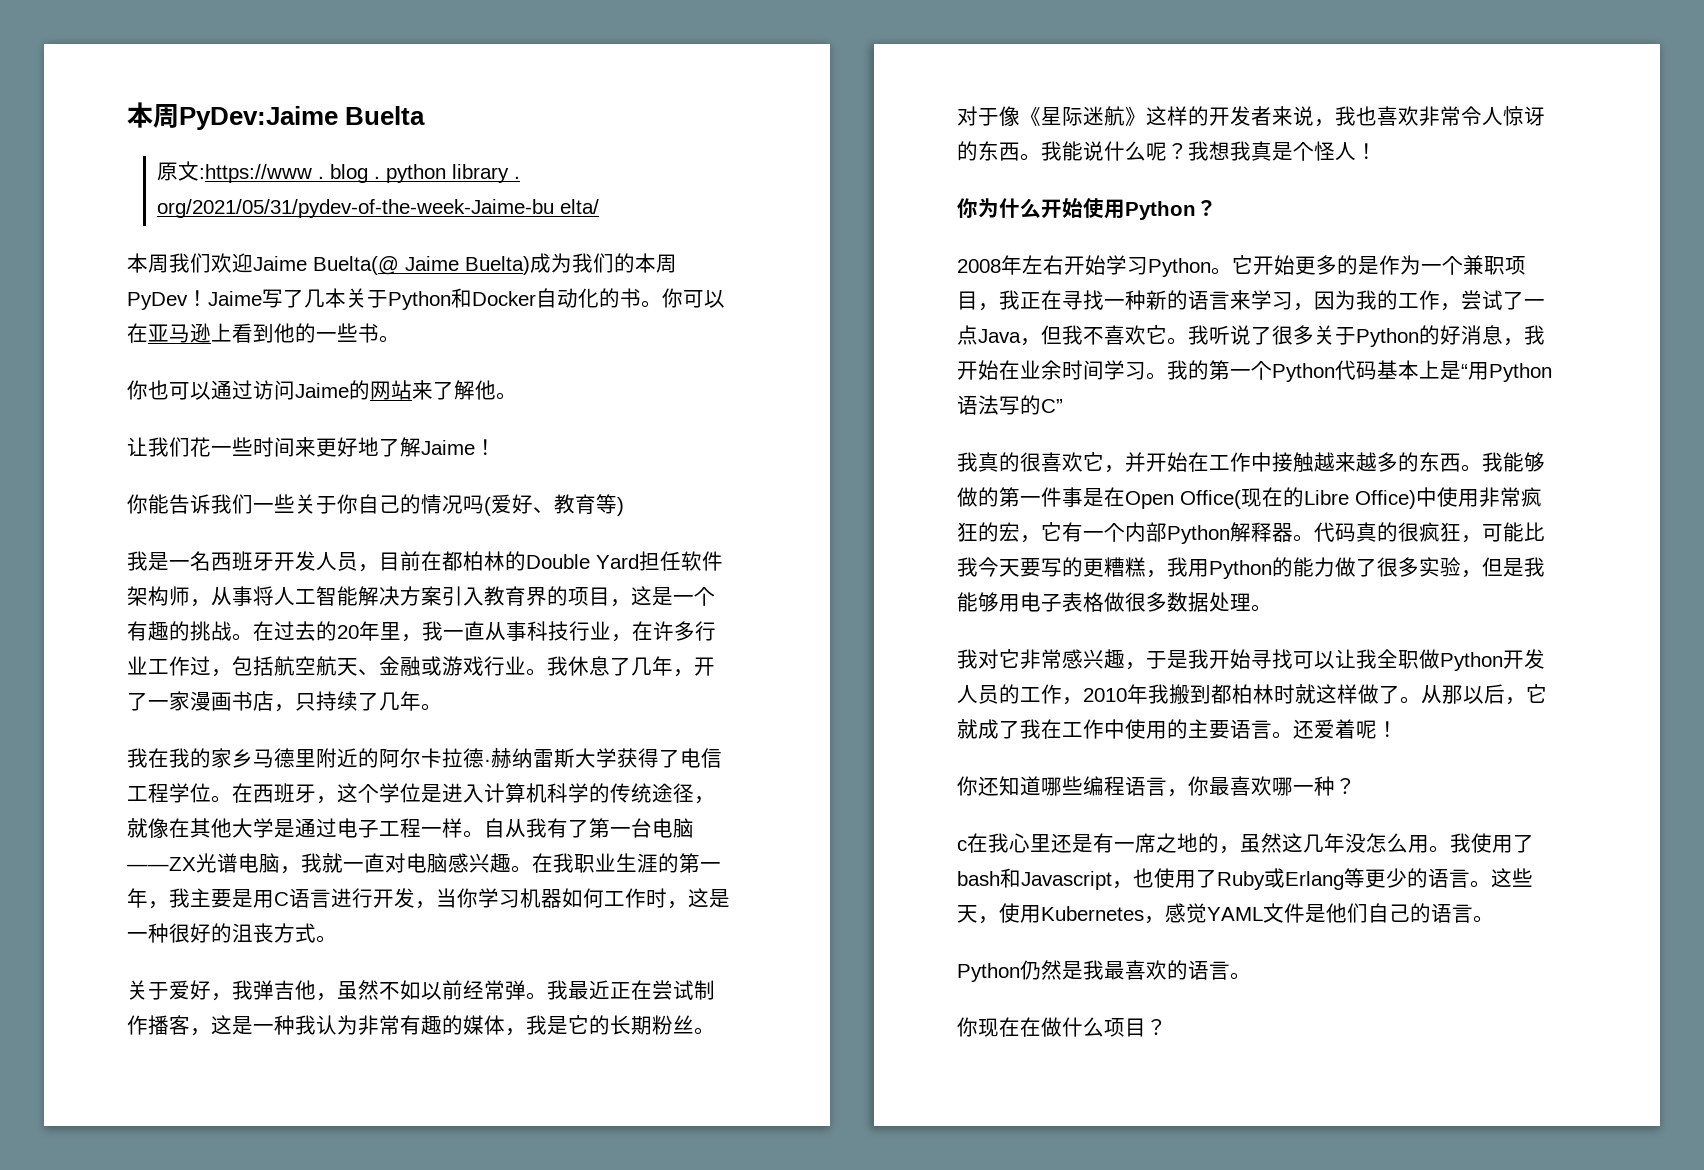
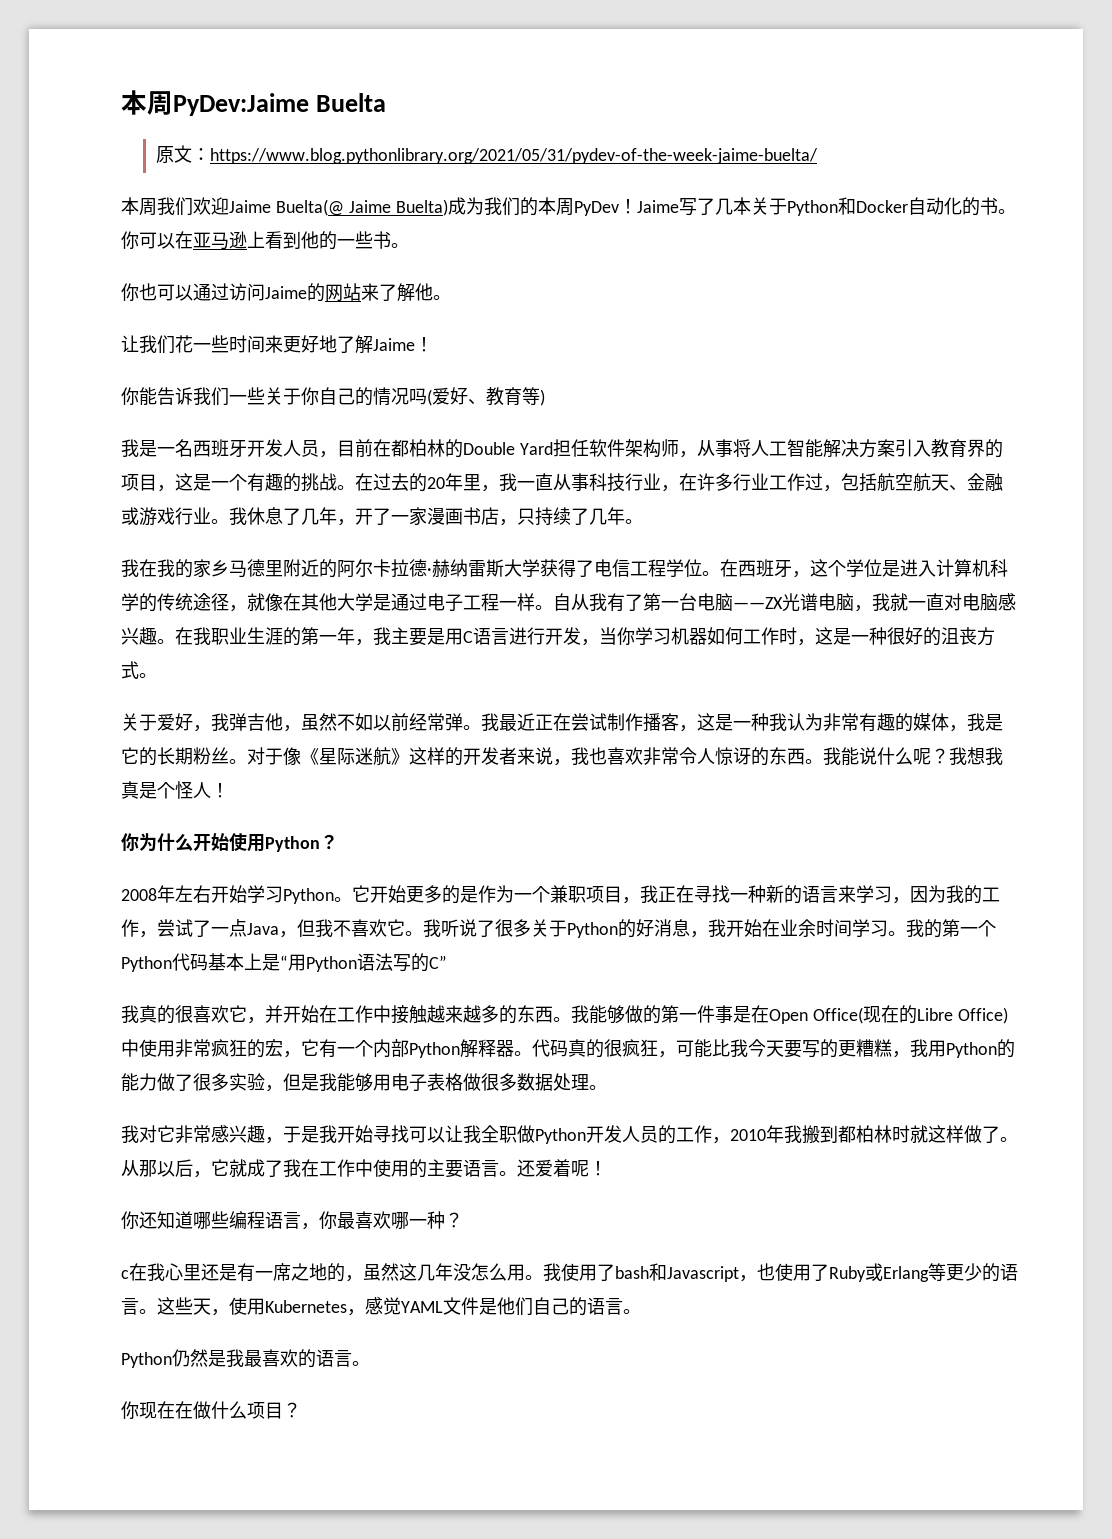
- 原文:https://www . blog . python library . org/2021/05/31/pydev-of-the-week-Jaime-bu elta/
+ 原文：https://www.blog.pythonlibrary.org/2021/05/31/pydev-of-the-week-jaime-buelta/

